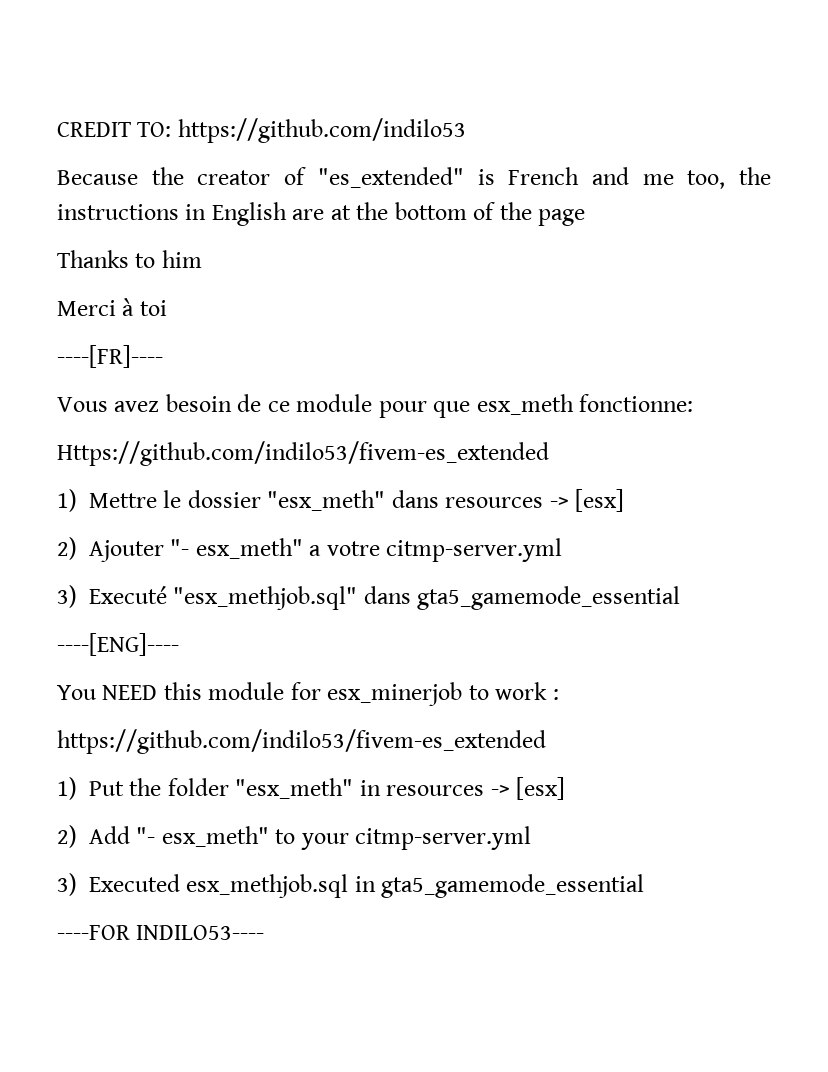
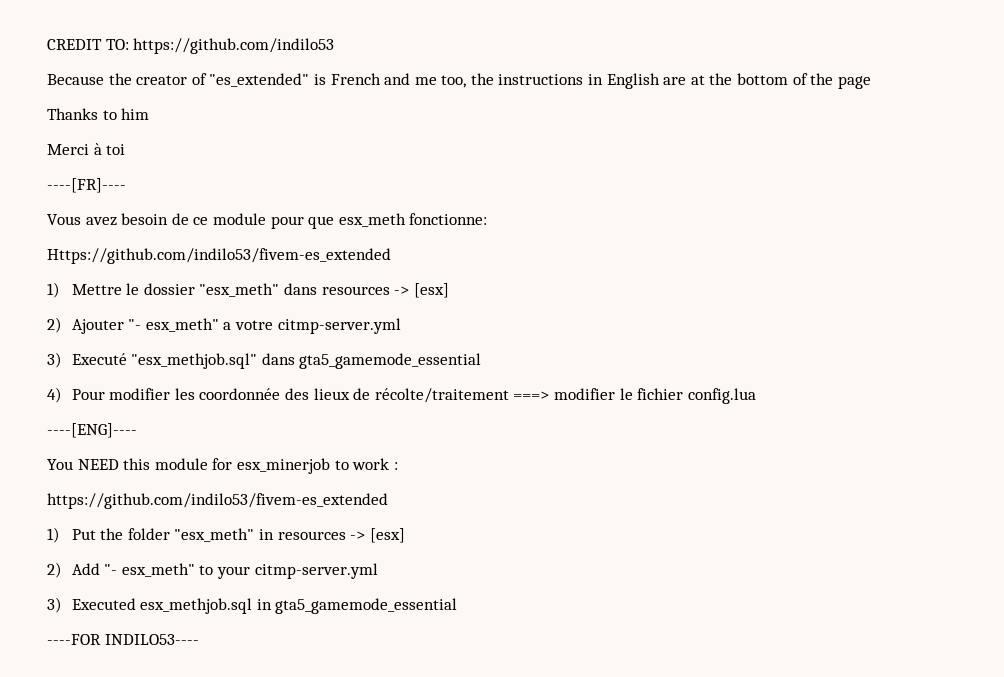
+ 4) Pour modifier les coordonnée des lieux de récolte/traitement ===> modifier le fichier config.lua

